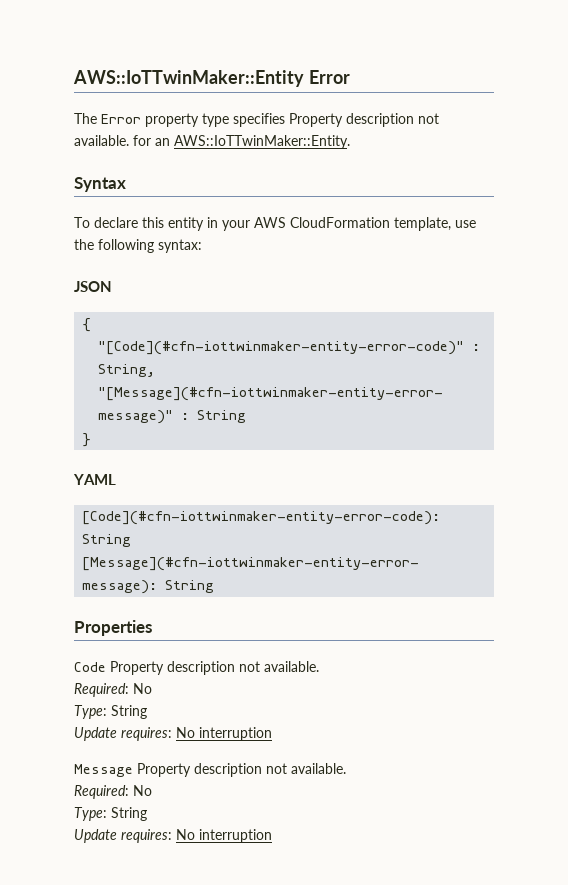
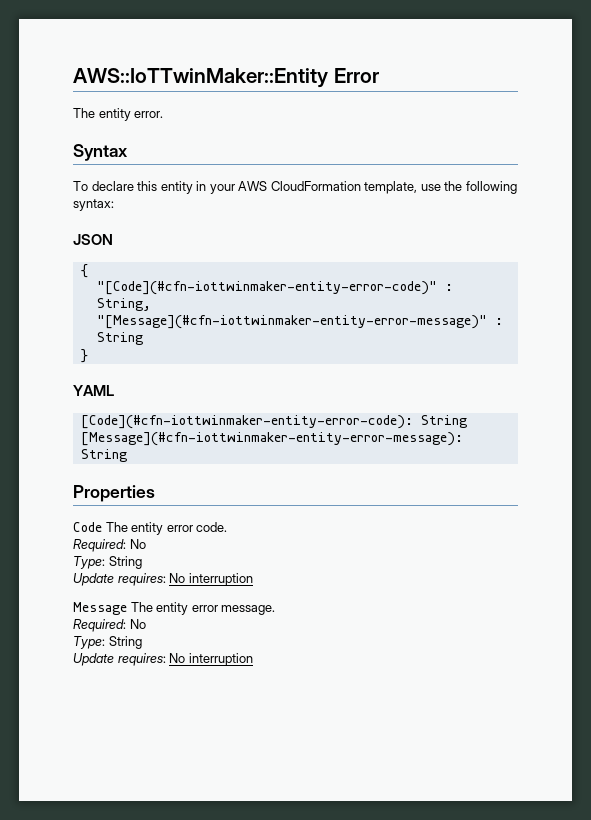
- The Error property type specifies Property description not available. for an AWS::IoTTwinMaker::Entity.
+ The entity error.
- Code Property description not available.
+ Code The entity error code.
- Message Property description not available.
+ Message The entity error message.

